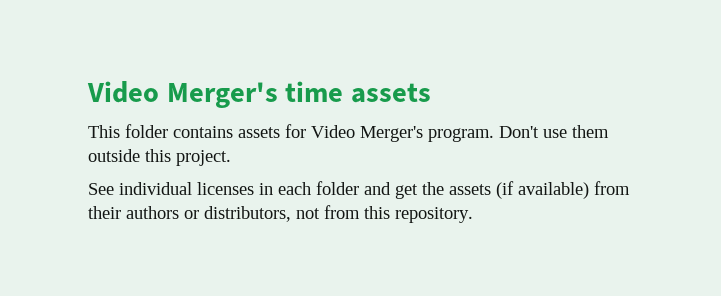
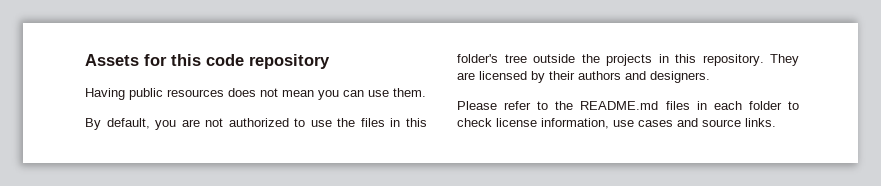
- Video Merger's time assets
- This folder contains assets for Video Merger's program. Don't use them outside this project.
- See individual licenses in each folder and get the assets (if available) from their authors or distributors, not from this repository.
+ Assets for this code repository
+ Having public resources does not mean you can use them.
+ By default, you are not authorized to use the files in this folder's tree outside the projects in this repository. They are licensed by their authors and designers.
+ Please refer to the README.md files in each folder to check license information, use cases and source links.

